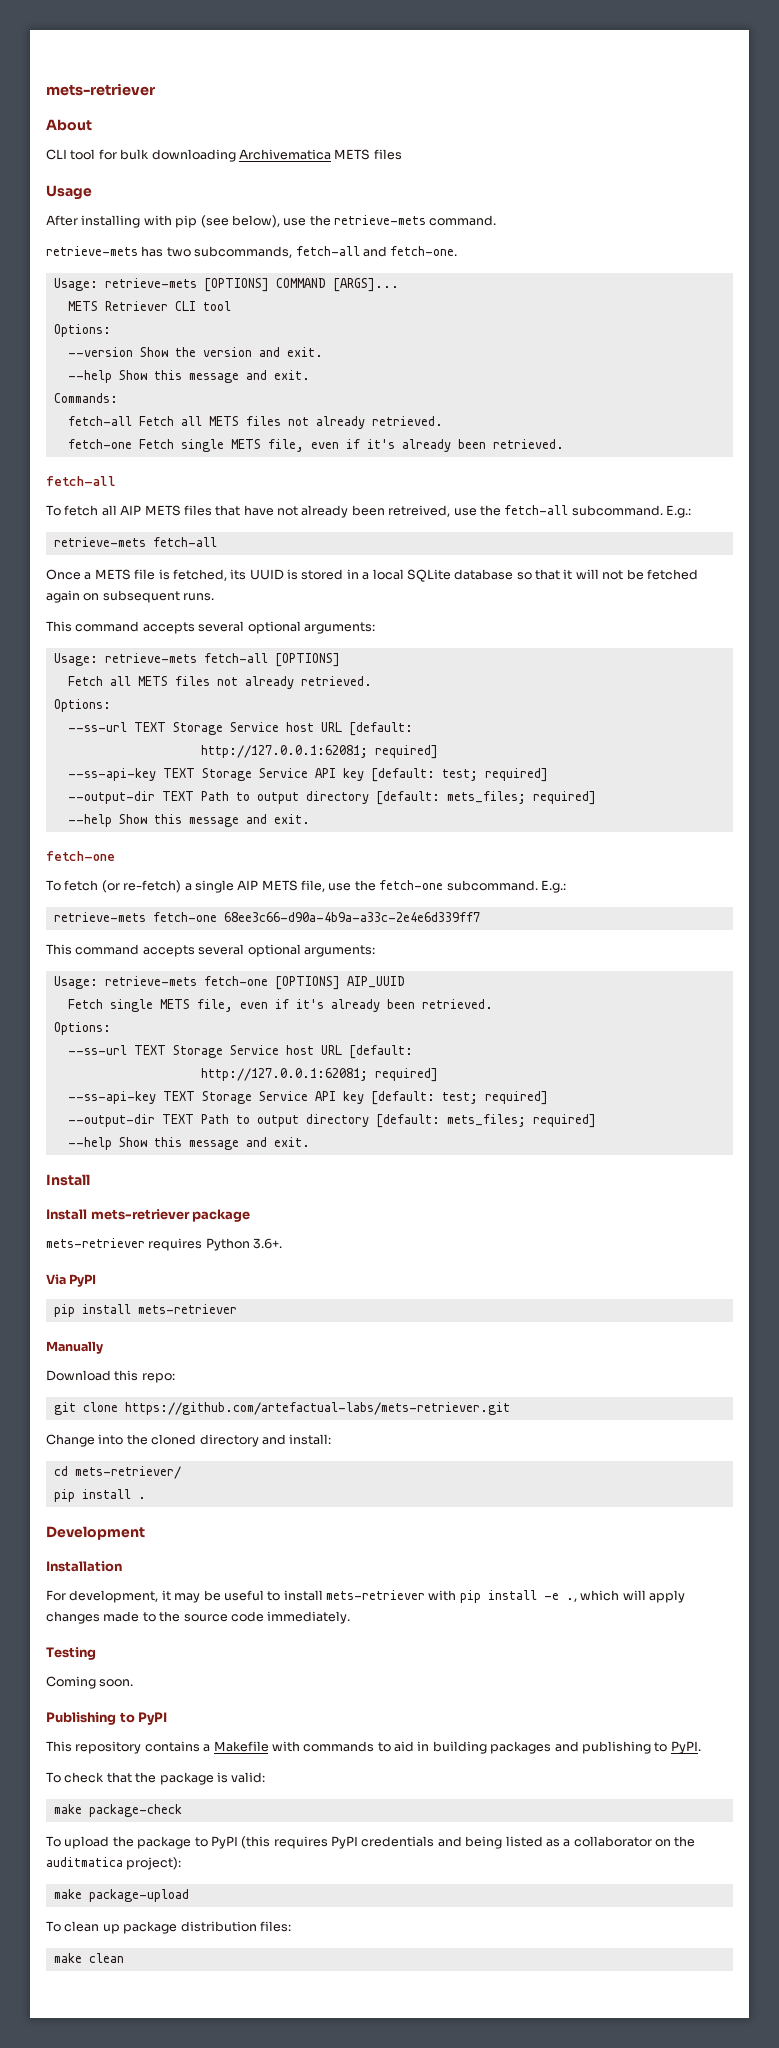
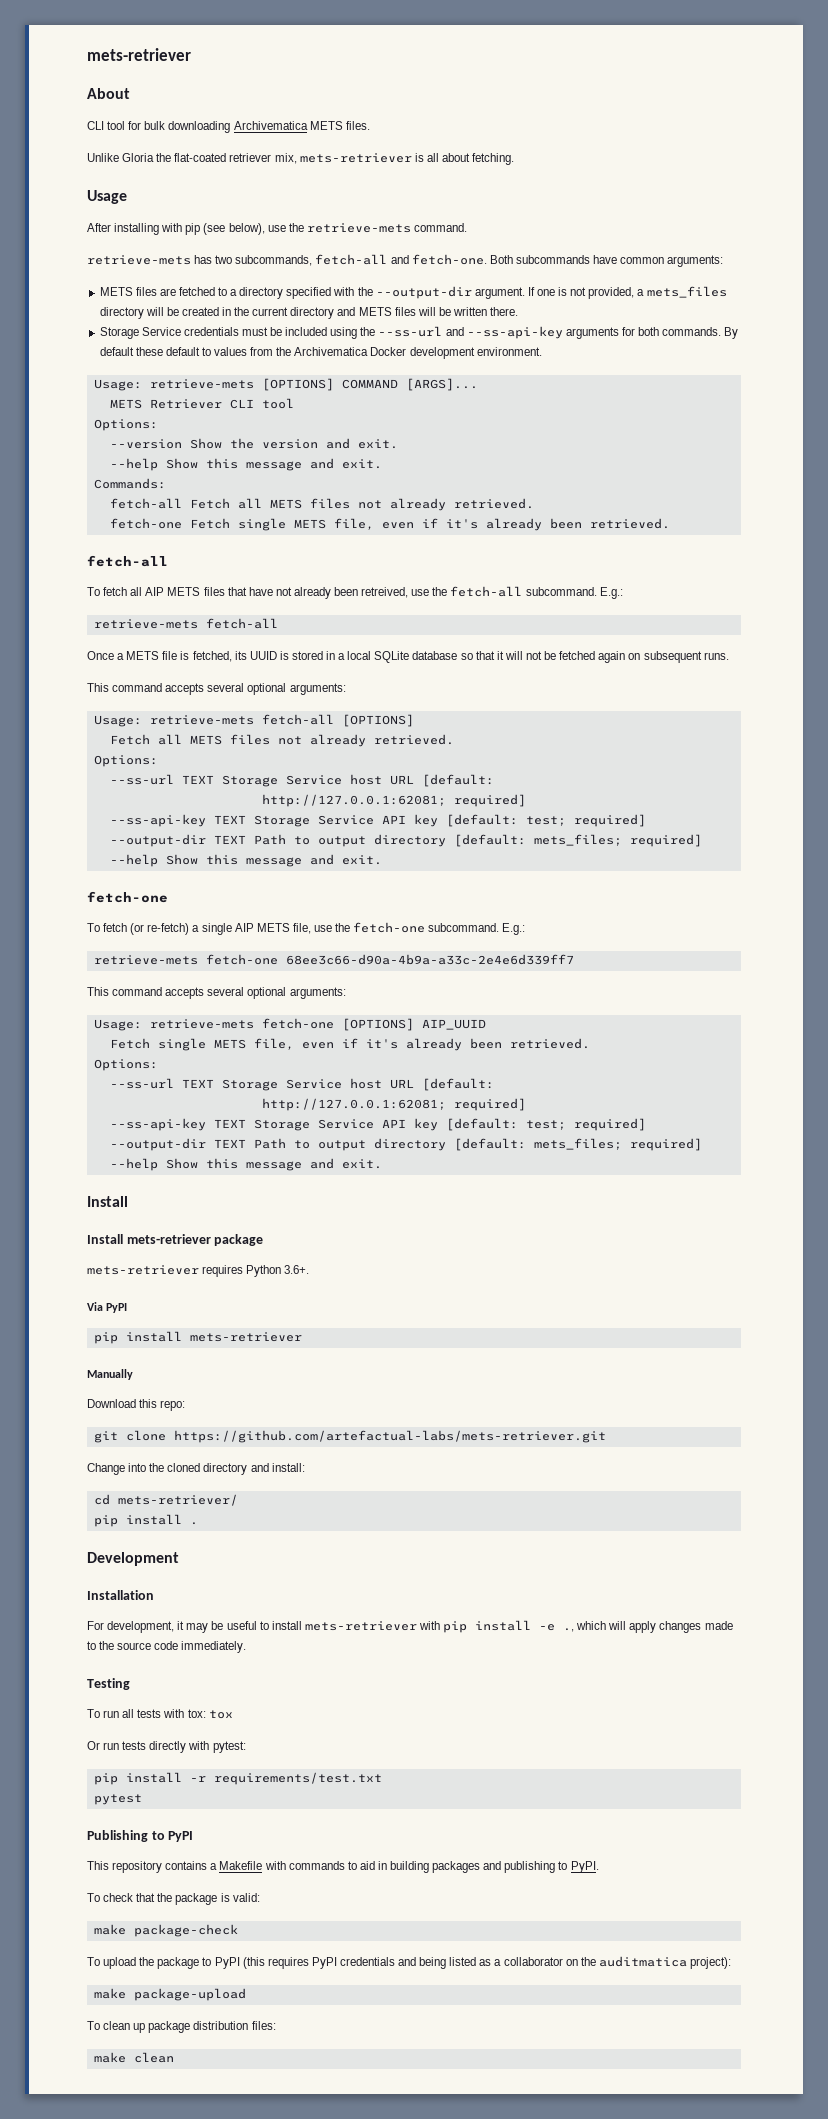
- CLI tool for bulk downloading Archivematica METS files
+ CLI tool for bulk downloading Archivematica METS files.
+ Unlike Gloria the flat-coated retriever mix, mets-retriever is all about fetching.
+ Both subcommands have common arguments:
+ METS files are fetched to a directory specified with the --output-dir argument. If one is not provided, a mets_files directory will be created in the current directory and METS files will be written there.
+ Storage Service credentials must be included using the --ss-url and --ss-api-key arguments for both commands. By default these default to values from the Archivematica Docker development environment.
- Coming soon.
+ To run all tests with tox: tox
+ Or run tests directly with pytest:
+ pip install -r requirements/test.txt
+ pytest

